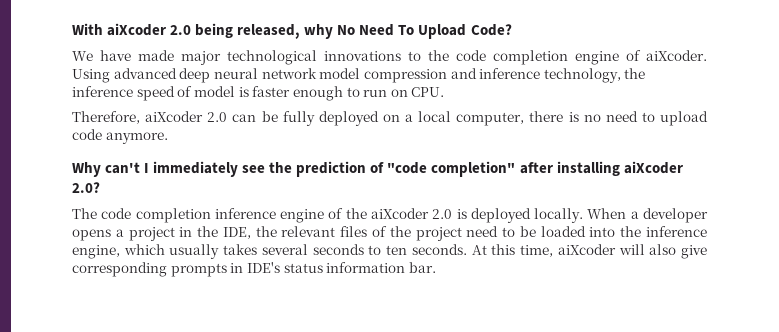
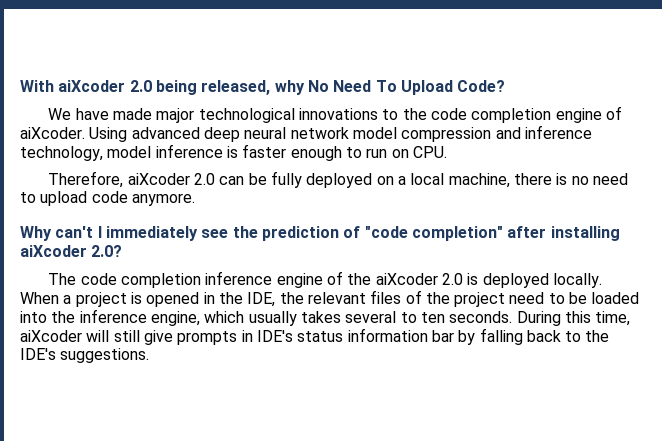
- Using advanced deep neural network model compression and inference technology, the inference speed of model is faster enough to run on CPU.
+ Using advanced deep neural network model compression and inference technology, model inference is faster enough to run on CPU.
- Therefore, aiXcoder 2.0 can be fully deployed on a local computer, there is no need to upload code anymore.
+ Therefore, aiXcoder 2.0 can be fully deployed on a local machine, there is no need to upload code anymore.
- When a developer opens a project in the IDE, the relevant files of the project need to be loaded into the inference engine, which usually takes several seconds to ten seconds.
+ When a project is opened in the IDE, the relevant files of the project need to be loaded into the inference engine, which usually takes several to ten seconds.
- At this time, aiXcoder will also give corresponding prompts in IDE's status information bar.
+ During this time, aiXcoder will still give prompts in IDE's status information bar by falling back to the IDE's suggestions.

